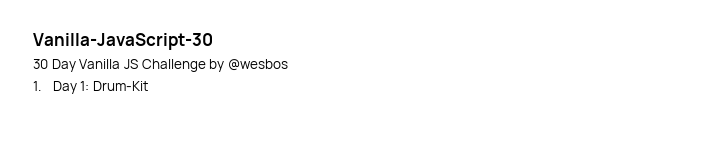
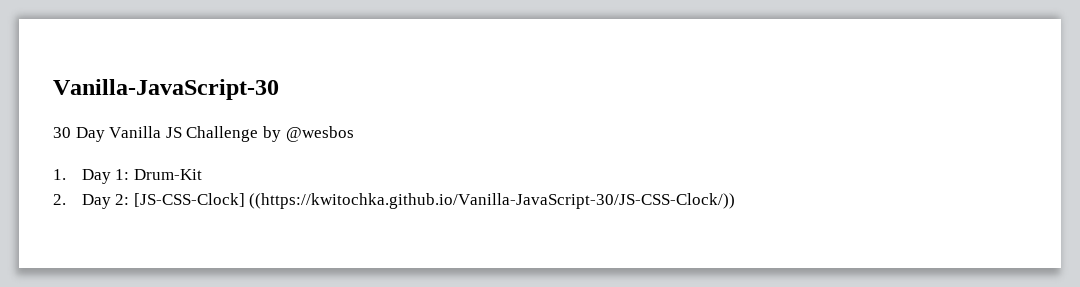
+ 2. Day 2: [JS-CSS-Clock] ((https://kwitochka.github.io/Vanilla-JavaScript-30/JS-CSS-Clock/))

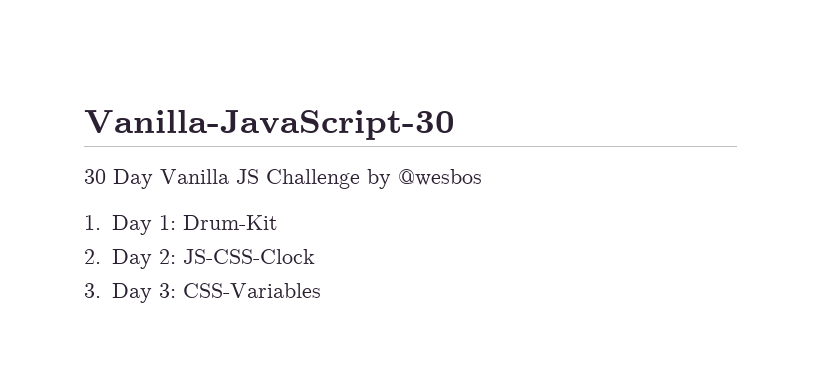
- 2. Day 2: [JS-CSS-Clock] ((https://kwitochka.github.io/Vanilla-JavaScript-30/JS-CSS-Clock/))
+ 2. Day 2: JS-CSS-Clock
+ 3. Day 3: CSS-Variables

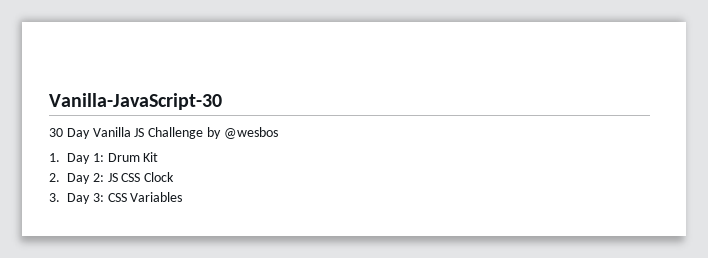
- 1. Day 1: Drum-Kit
+ 1. Day 1: Drum Kit
- 2. Day 2: JS-CSS-Clock
+ 2. Day 2: JS CSS Clock
- 3. Day 3: CSS-Variables
+ 3. Day 3: CSS Variables

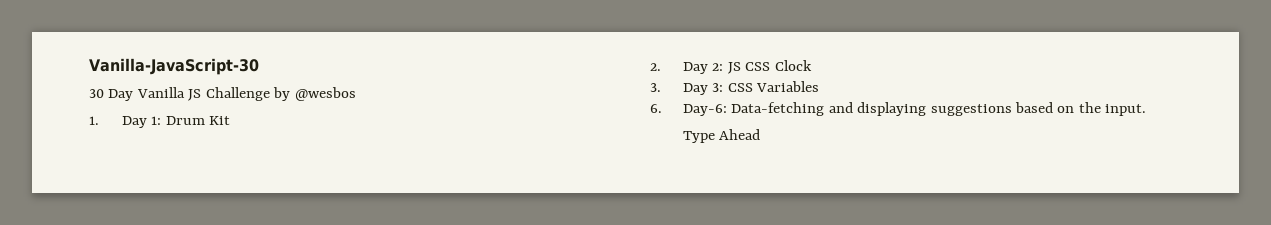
+ 6. Day-6: Data-fetching and displaying suggestions based on the input.
+ Type Ahead

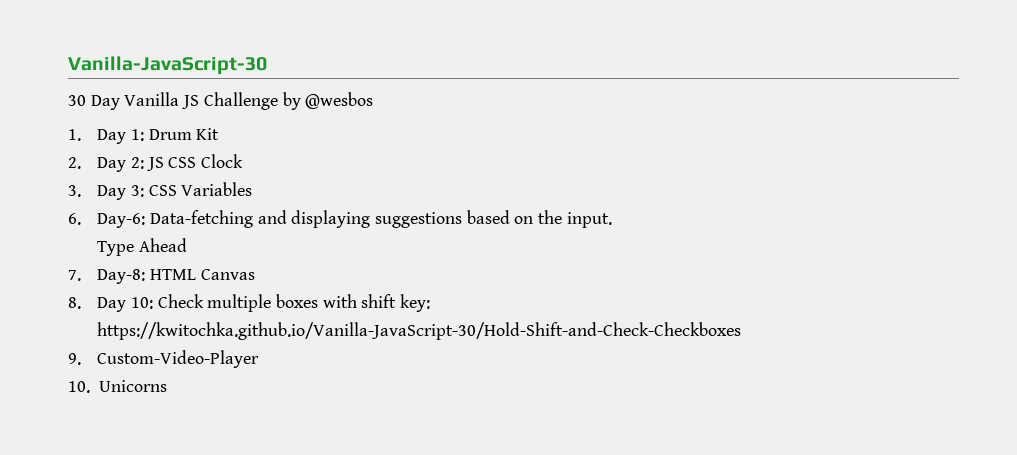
+ 7. Day-8: HTML Canvas
+ 8. Day 10: Check multiple boxes with shift key: https://kwitochka.github.io/Vanilla-JavaScript-30/Hold-Shift-and-Check-Checkboxes
+ 9. Custom-Video-Player
+ 10. Unicorns

